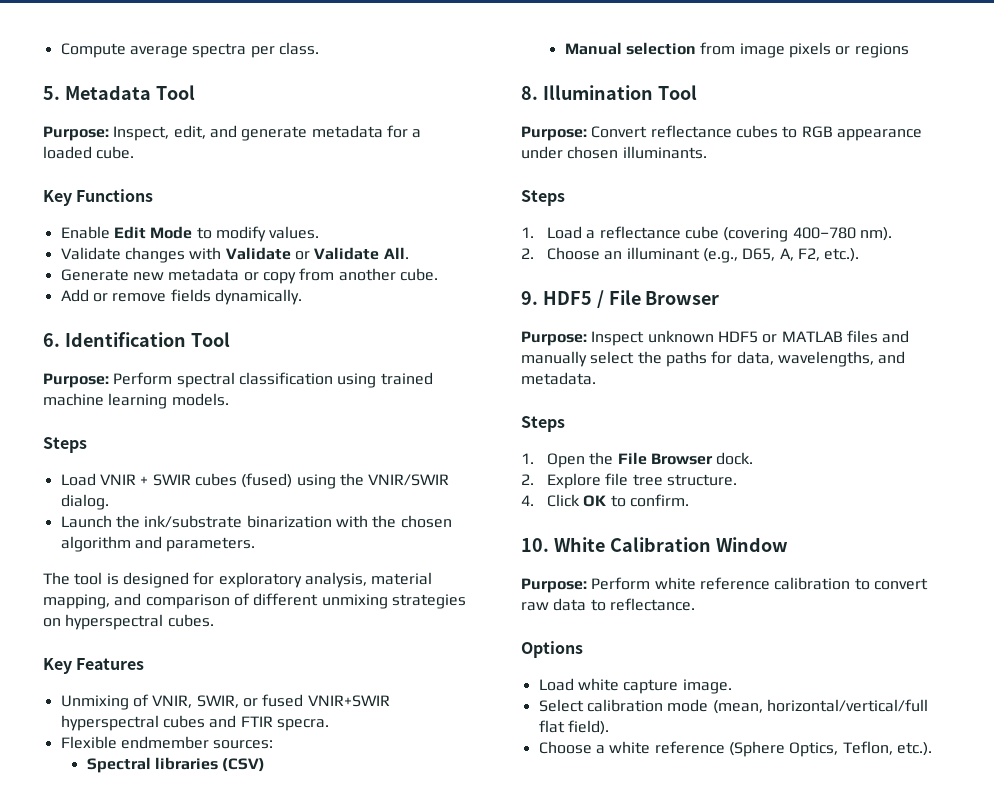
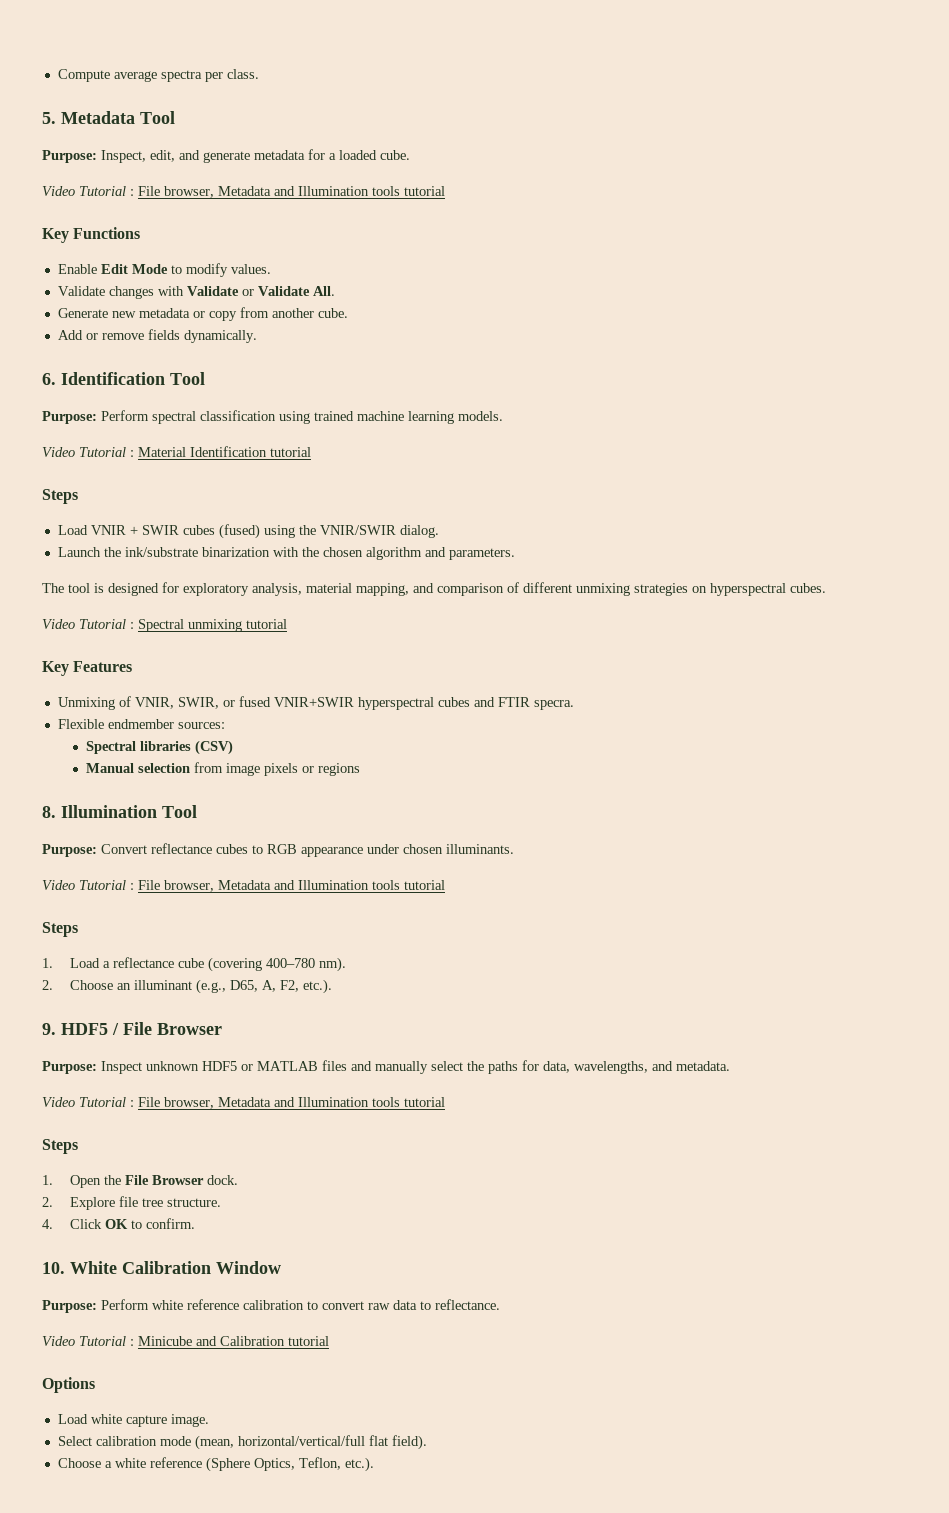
  Purpose: Inspect, edit, and generate metadata for a loaded cube.
+ Video Tutorial : File browser, Metadata and Illumination tools tutorial
+ Video Tutorial : Material Identification tutorial
+ Video Tutorial : Spectral unmixing tutorial
  Purpose: Convert reflectance cubes to RGB appearance under chosen illuminants.
+ Video Tutorial : File browser, Metadata and Illumination tools tutorial
  Purpose: Inspect unknown HDF5 or MATLAB files and manually select the paths for data, wavelengths, and metadata.
+ Video Tutorial : File browser, Metadata and Illumination tools tutorial
+ Video Tutorial : Minicube and Calibration tutorial

